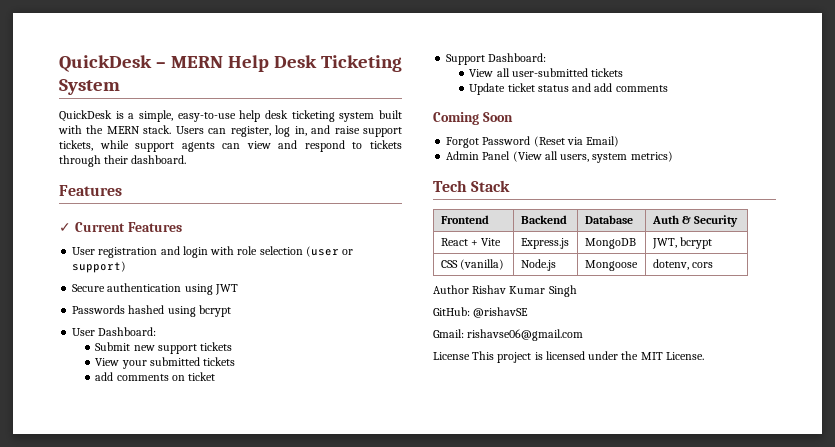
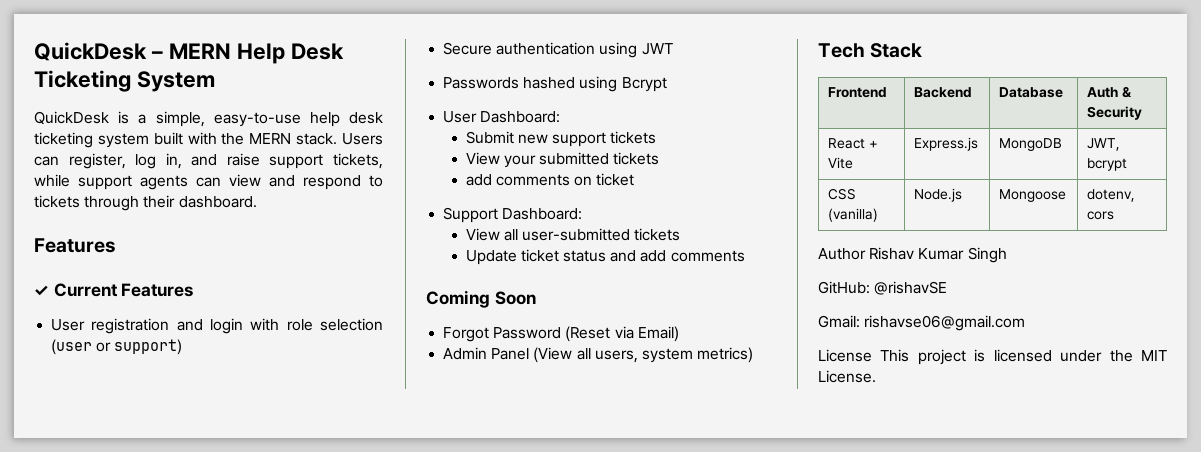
- Passwords hashed using bcrypt
+ Passwords hashed using Bcrypt

